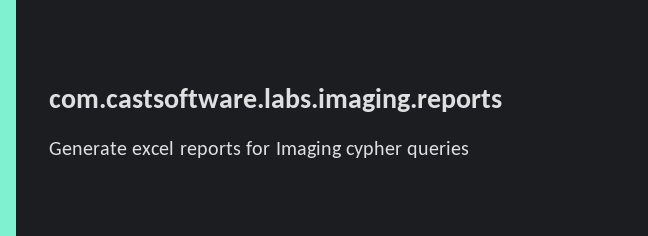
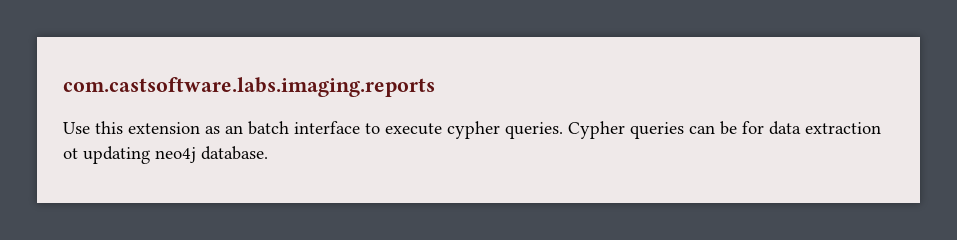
- Generate excel reports for Imaging cypher queries
+ Use this extension as an batch interface to execute cypher queries. Cypher queries can be for data extraction ot updating neo4j database.

